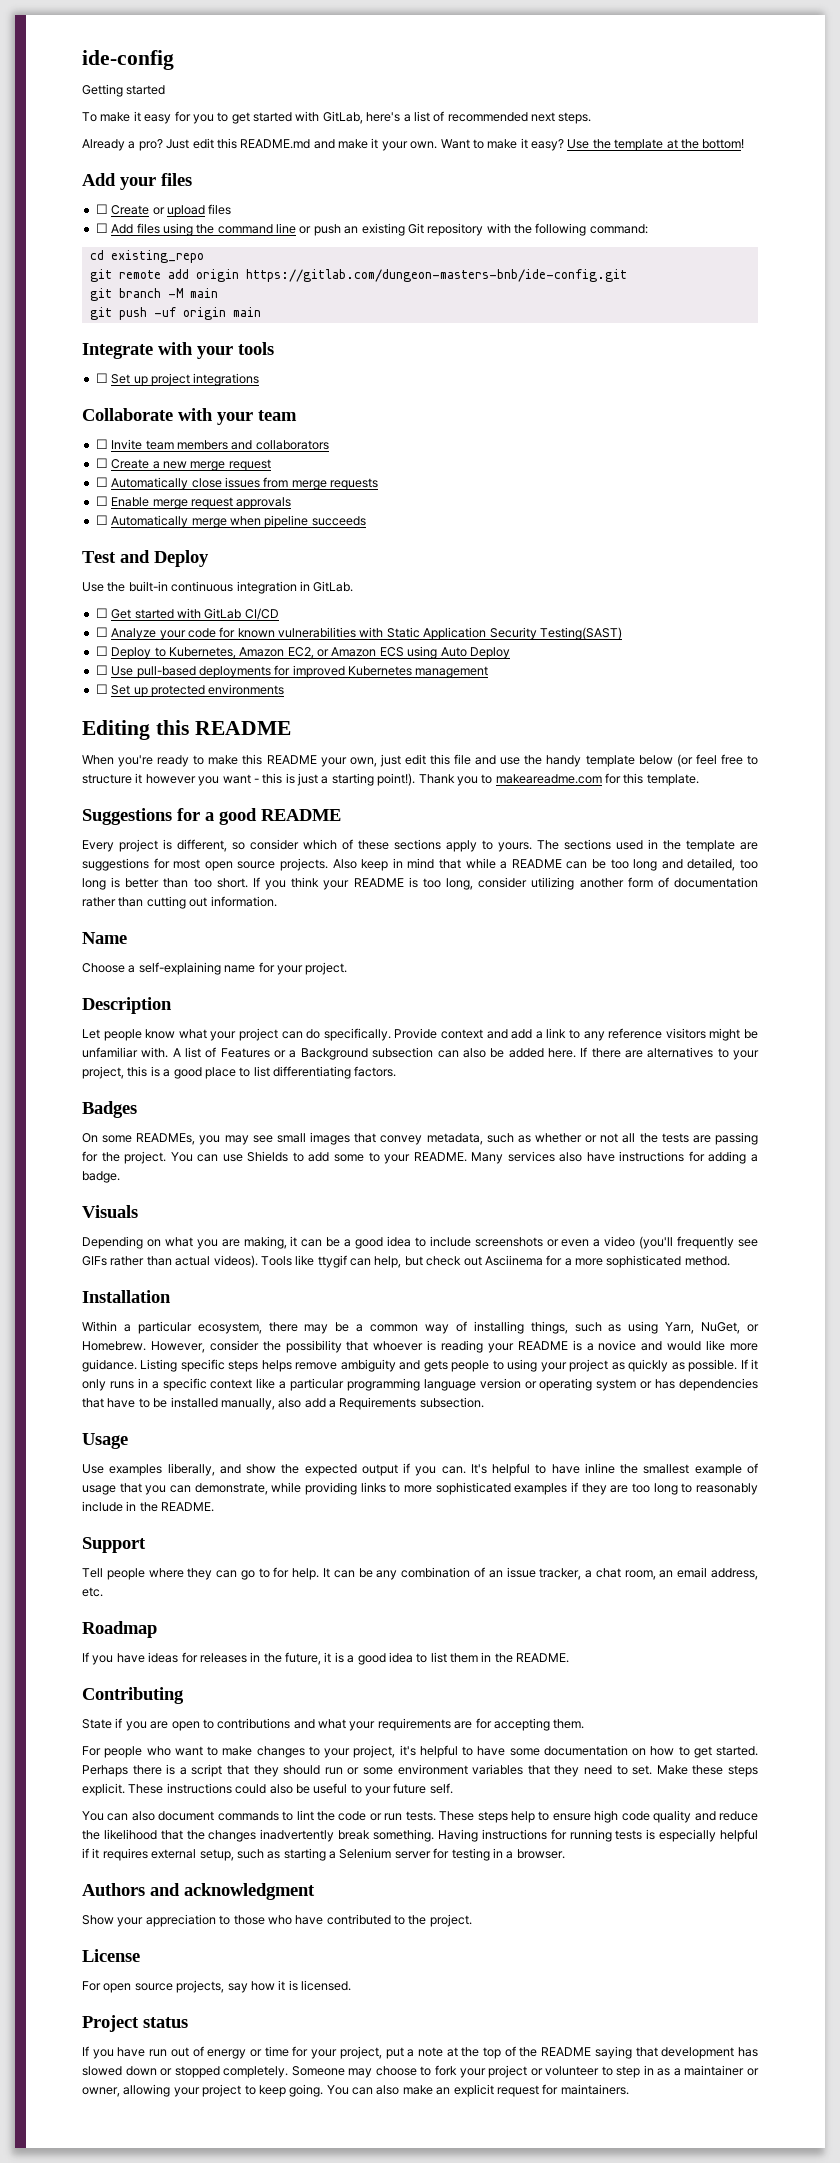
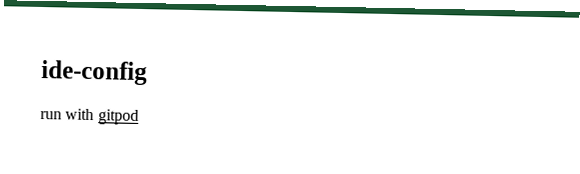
- Getting started
- To make it easy for you to get started with GitLab, here's a list of recommended next steps.
- Already a pro? Just edit this README.md and make it your own. Want to make it easy? Use the template at the bottom!
- Add your files
- ☐ Create or upload files
- ☐ Add files using the command line or push an existing Git repository with the following command:
- cd existing_repo
- git remote add origin https://gitlab.com/dungeon-masters-bnb/ide-config.git
- git branch -M main
- git push -uf origin main
- Integrate with your tools
- ☐ Set up project integrations
- Collaborate with your team
- ☐ Invite team members and collaborators
- ☐ Create a new merge request
- ☐ Automatically close issues from merge requests
- ☐ Enable merge request approvals
- ☐ Automatically merge when pipeline succeeds
- Test and Deploy
- Use the built-in continuous integration in GitLab.
- ☐ Get started with GitLab CI/CD
- ☐ Analyze your code for known vulnerabilities with Static Application Security Testing(SAST)
- ☐ Deploy to Kubernetes, Amazon EC2, or Amazon ECS using Auto Deploy
- ☐ Use pull-based deployments for improved Kubernetes management
- ☐ Set up protected environments
- Editing this README
- When you're ready to make this README your own, just edit this file and use the handy template below (or feel free to structure it however you want - this is just a starting point!). Thank you to makeareadme.com for this template.
- Suggestions for a good README
- Every project is different, so consider which of these sections apply to yours. The sections used in the template are suggestions for most open source projects. Also keep in mind that while a README can be too long and detailed, too long is better than too short. If you think your README is too long, consider utilizing another form of documentation rather than cutting out information.
- Name
- Choose a self-explaining name for your project.
- Description
- Let people know what your project can do specifically. Provide context and add a link to any reference visitors might be unfamiliar with. A list of Features or a Background subsection can also be added here. If there are alternatives to your project, this is a good place to list differentiating factors.
- Badges
- On some READMEs, you may see small images that convey metadata, such as whether or not all the tests are passing for the project. You can use Shields to add some to your README. Many services also have instructions for adding a badge.
- Visuals
- Depending on what you are making, it can be a good idea to include screenshots or even a video (you'll frequently see GIFs rather than actual videos). Tools like ttygif can help, but check out Asciinema for a more sophisticated method.
- Installation
- Within a particular ecosystem, there may be a common way of installing things, such as using Yarn, NuGet, or Homebrew. However, consider the possibility that whoever is reading your README is a novice and would like more guidance. Listing specific steps helps remove ambiguity and gets people to using your project as quickly as possible. If it only runs in a specific context like a particular programming language version or operating system or has dependencies that have to be installed manually, also add a Requirements subsection.
- Usage
- Use examples liberally, and show the expected output if you can. It's helpful to have inline the smallest example of usage that you can demonstrate, while providing links to more sophisticated examples if they are too long to reasonably include in the README.
- Support
- Tell people where they can go to for help. It can be any combination of an issue tracker, a chat room, an email address, etc.
- Roadmap
- If you have ideas for releases in the future, it is a good idea to list them in the README.
- Contributing
- State if you are open to contributions and what your requirements are for accepting them.
- For people who want to make changes to your project, it's helpful to have some documentation on how to get started. Perhaps there is a script that they should run or some environment variables that they need to set. Make these steps explicit. These instructions could also be useful to your future self.
- You can also document commands to lint the code or run tests. These steps help to ensure high code quality and reduce the likelihood that the changes inadvertently break something. Having instructions for running tests is especially helpful if it requires external setup, such as starting a Selenium server for testing in a browser.
- Authors and acknowledgment
- Show your appreciation to those who have contributed to the project.
- License
- For open source projects, say how it is licensed.
- Project status
- If you have run out of energy or time for your project, put a note at the top of the README saying that development has slowed down or stopped completely. Someone may choose to fork your project or volunteer to step in as a maintainer or owner, allowing your project to keep going. You can also make an explicit request for maintainers.
+ run with gitpod

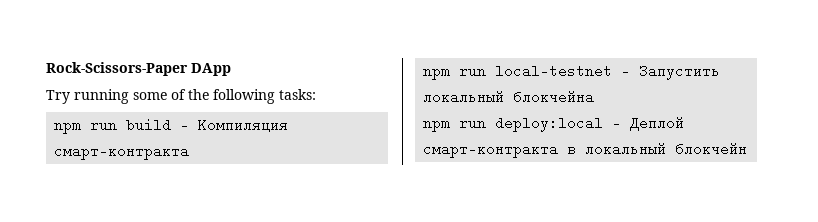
- ide-config
- run with gitpod
+ Rock-Scissors-Paper DApp
+ Try running some of the following tasks:
+ npm run build - Компиляция смарт-контракта
+ npm run local-testnet - Запустить локальный блокчейна
+ npm run deploy:local - Деплой смарт-контракта в локальный блокчейн

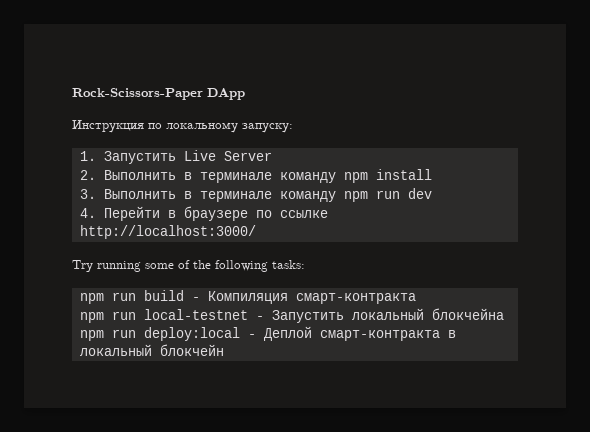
+ Инструкция по локальному запуску:
+ 1. Запустить Live Server
+ 2. Выполнить в терминале команду npm install
+ 3. Выполнить в терминале команду npm run dev
+ 4. Перейти в браузере по ссылке http://localhost:3000/

